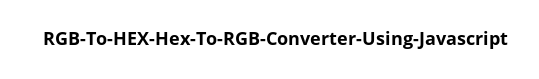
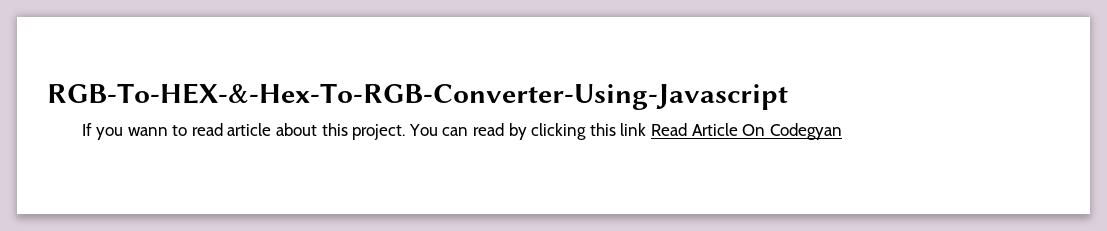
- RGB-To-HEX-Hex-To-RGB-Converter-Using-Javascript
+ RGB-To-HEX-&-Hex-To-RGB-Converter-Using-Javascript
+ If you wann to read article about this project. You can read by clicking this link Read Article On Codegyan

